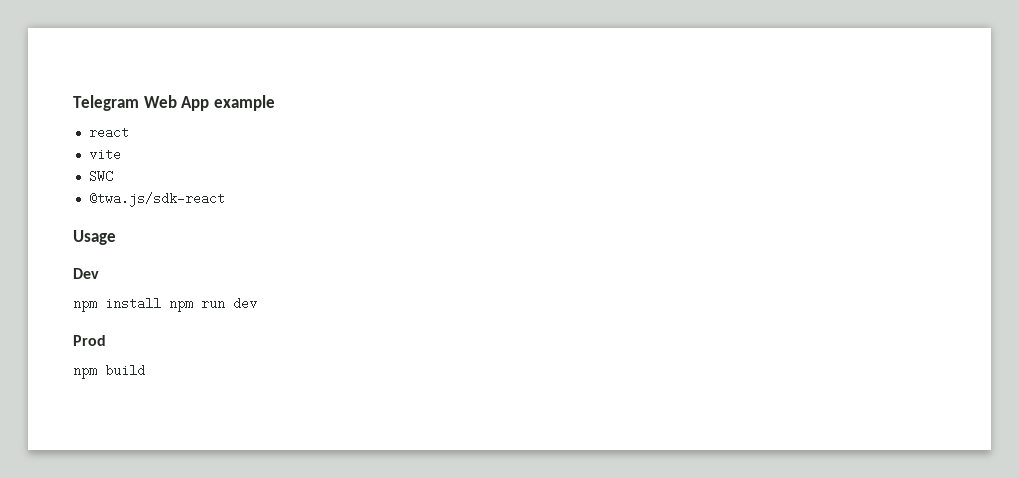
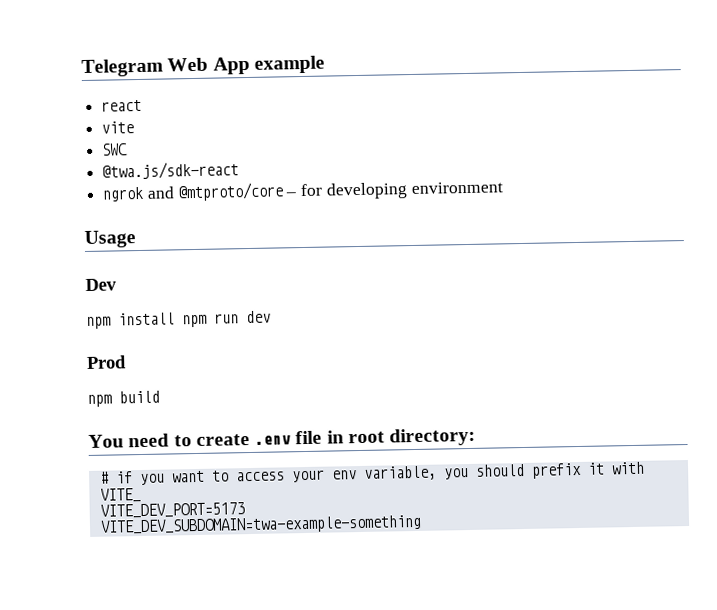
+ ngrok and @mtproto/core – for developing environment
+ You need to create .env file in root directory:
+ # if you want to access your env variable, you should prefix it with VITE_
+ VITE_DEV_PORT=5173
+ VITE_DEV_SUBDOMAIN=twa-example-something

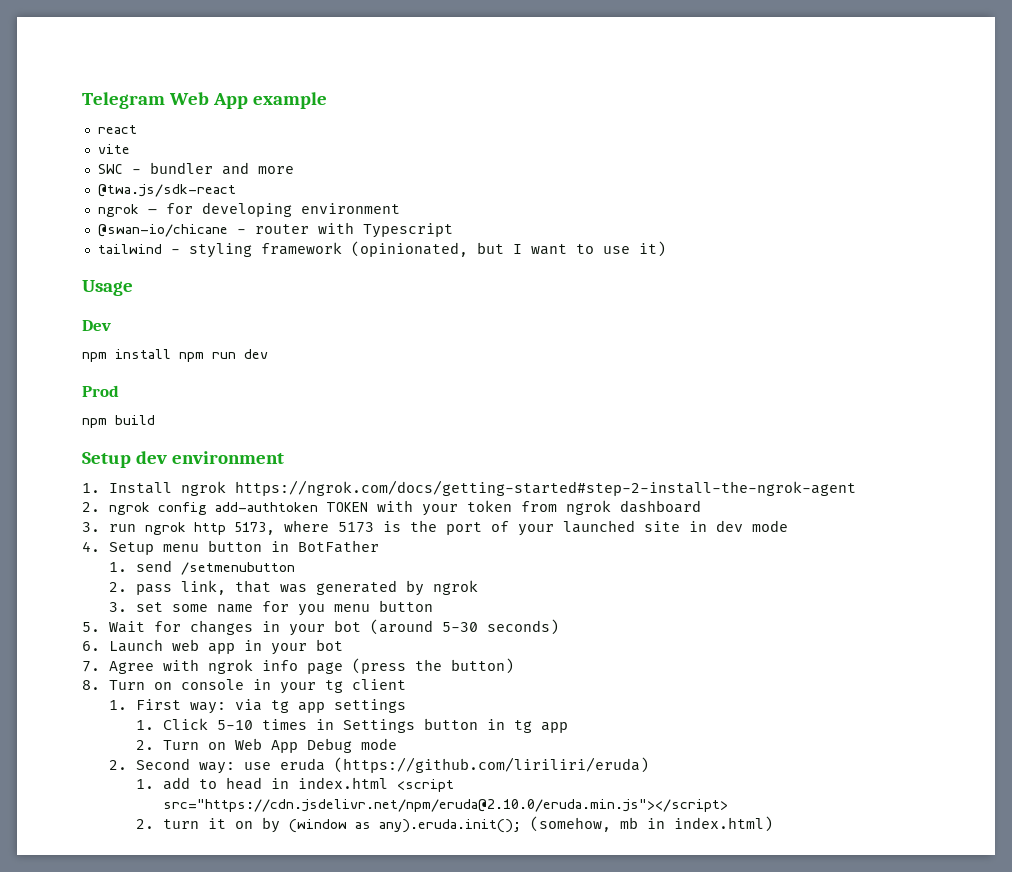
- SWC
+ SWC - bundler and more
- ngrok and @mtproto/core – for developing environment
+ ngrok – for developing environment
+ @swan-io/chicane - router with Typescript
+ tailwind - styling framework (opinionated, but I want to use it)
- You need to create .env file in root directory:
- # if you want to access your env variable, you should prefix it with VITE_
- VITE_DEV_PORT=5173
- VITE_DEV_SUBDOMAIN=twa-example-something
+ Setup dev environment
+ 1. Install ngrok https://ngrok.com/docs/getting-started#step-2-install-the-ngrok-agent
+ 2. ngrok config add-authtoken TOKEN with your token from ngrok dashboard
+ 3. run ngrok http 5173, where 5173 is the port of your launched site in dev mode
+ 4. Setup menu button in BotFather
+ 1. send /setmenubutton
+ 2. pass link, that was generated by ngrok
+ 3. set some name for you menu button
+ 5. Wait for changes in your bot (around 5-30 seconds)
+ 6. Launch web app in your bot
+ 7. Agree with ngrok info page (press the button)
+ 8. Turn on console in your tg client
+ 1. First way: via tg app settings
+ 1. Click 5-10 times in Settings button in tg app
+ 2. Turn on Web App Debug mode
+ 2. Second way: use eruda (https://github.com/liriliri/eruda)
+ 1. add to head in index.html <script src="https://cdn.jsdelivr.net/npm/eruda@2.10.0/eruda.min.js"></script>
+ 2. turn it on by (window as any).eruda.init(); (somehow, mb in index.html)

